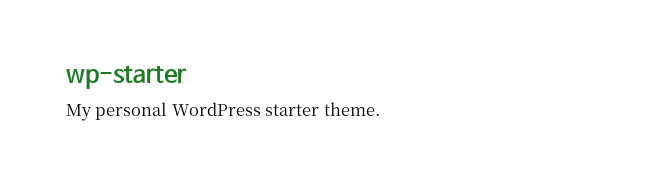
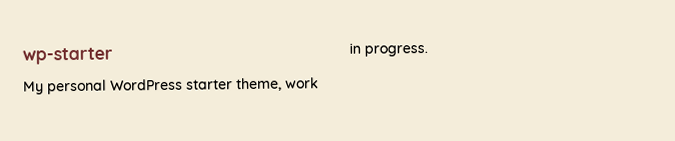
- My personal WordPress starter theme.
+ My personal WordPress starter theme, work in progress.

